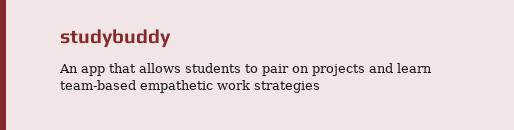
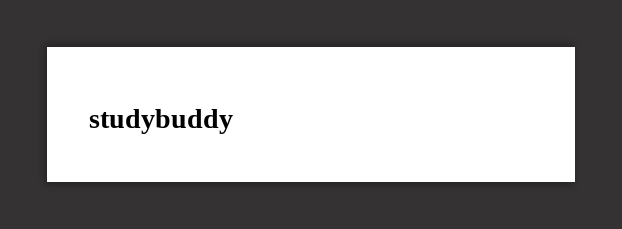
- An app that allows students to pair on projects and learn team-based empathetic work strategies

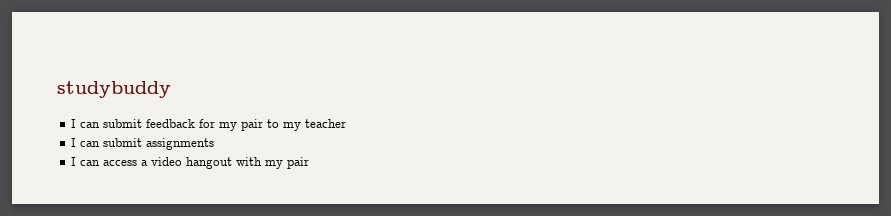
+ I can submit feedback for my pair to my teacher
+ I can submit assignments
+ I can access a video hangout with my pair

